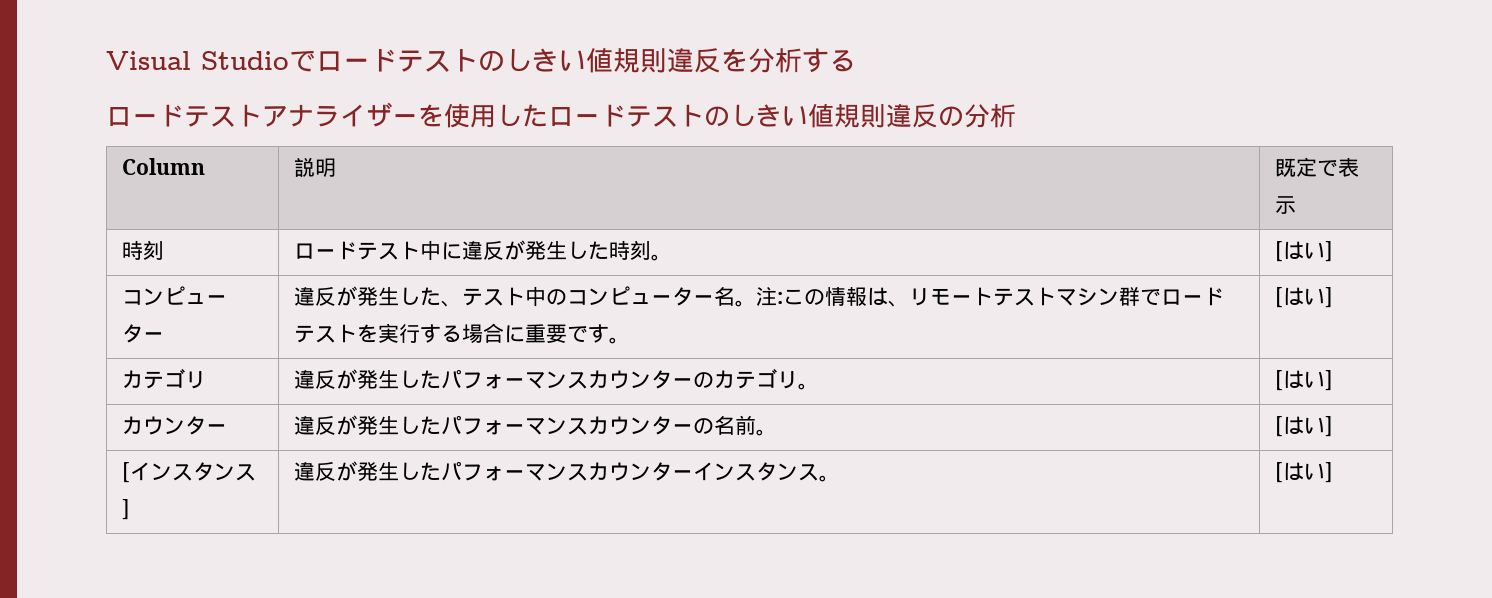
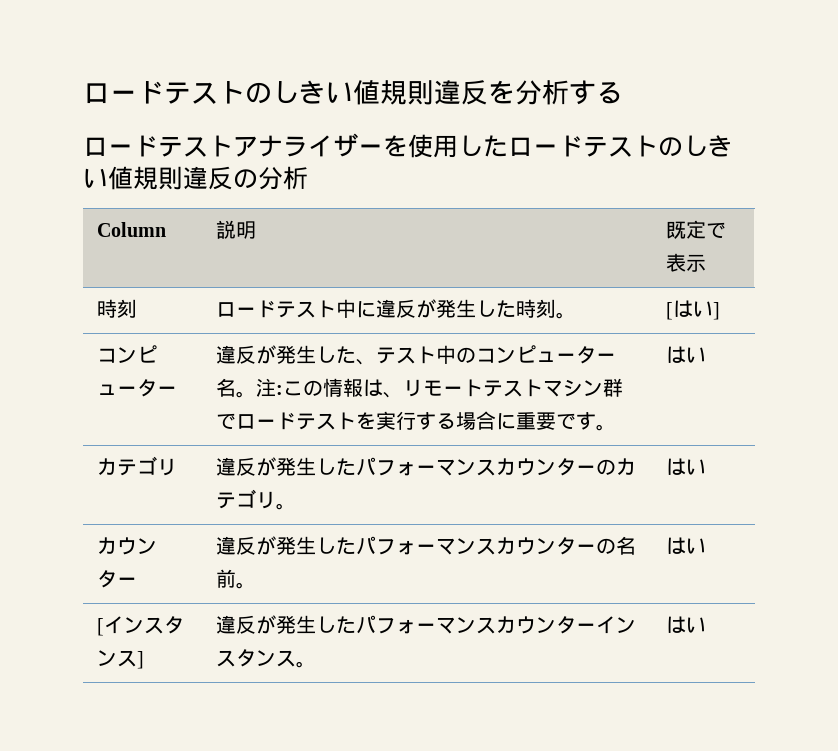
- Visual Studioでロードテストのしきい値規則違反を分析する
+ ロードテストのしきい値規則違反を分析する
- コンピューター | 違反が発生した、テスト中のコンピューター名。注:この情報は、リモートテストマシン群でロードテストを実行する場合に重要です。 | [はい]
+ コンピューター | 違反が発生した、テスト中のコンピューター名。注:この情報は、リモートテストマシン群でロードテストを実行する場合に重要です。 | はい
- カテゴリ | 違反が発生したパフォーマンスカウンターのカテゴリ。 | [はい]
+ カテゴリ | 違反が発生したパフォーマンスカウンターのカテゴリ。 | はい
- カウンター | 違反が発生したパフォーマンスカウンターの名前。 | [はい]
+ カウンター | 違反が発生したパフォーマンスカウンターの名前。 | はい
- [インスタンス] | 違反が発生したパフォーマンスカウンターインスタンス。 | [はい]
+ [インスタンス] | 違反が発生したパフォーマンスカウンターインスタンス。 | はい

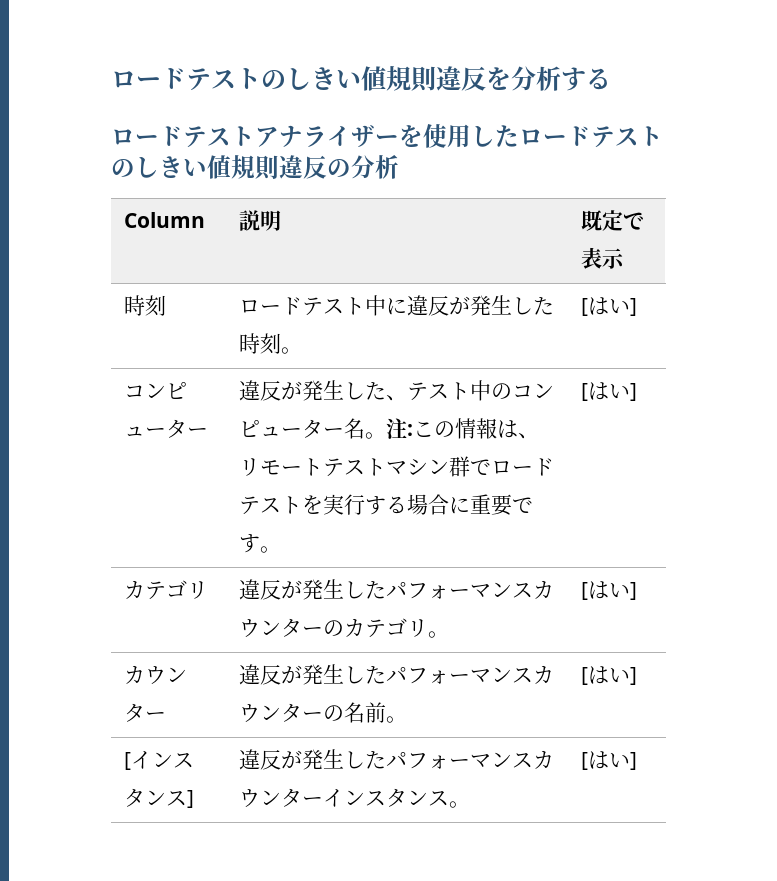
- コンピューター | 違反が発生した、テスト中のコンピューター名。注:この情報は、リモートテストマシン群でロードテストを実行する場合に重要です。 | はい
+ コンピューター | 違反が発生した、テスト中のコンピューター名。注:この情報は、リモートテストマシン群でロードテストを実行する場合に重要です。 | [はい]
- カテゴリ | 違反が発生したパフォーマンスカウンターのカテゴリ。 | はい
+ カテゴリ | 違反が発生したパフォーマンスカウンターのカテゴリ。 | [はい]
- カウンター | 違反が発生したパフォーマンスカウンターの名前。 | はい
+ カウンター | 違反が発生したパフォーマンスカウンターの名前。 | [はい]
- [インスタンス] | 違反が発生したパフォーマンスカウンターインスタンス。 | はい
+ [インスタンス] | 違反が発生したパフォーマンスカウンターインスタンス。 | [はい]

